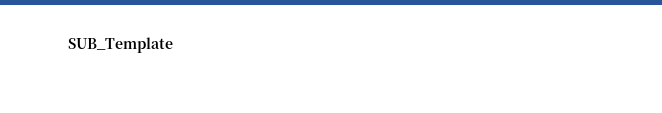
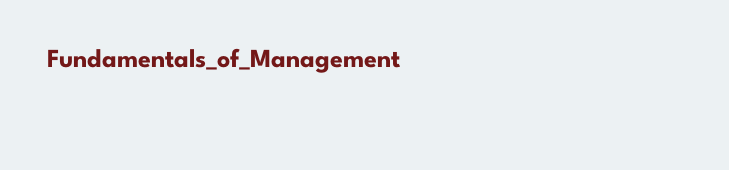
- SUB_Template
+ Fundamentals_of_Management

